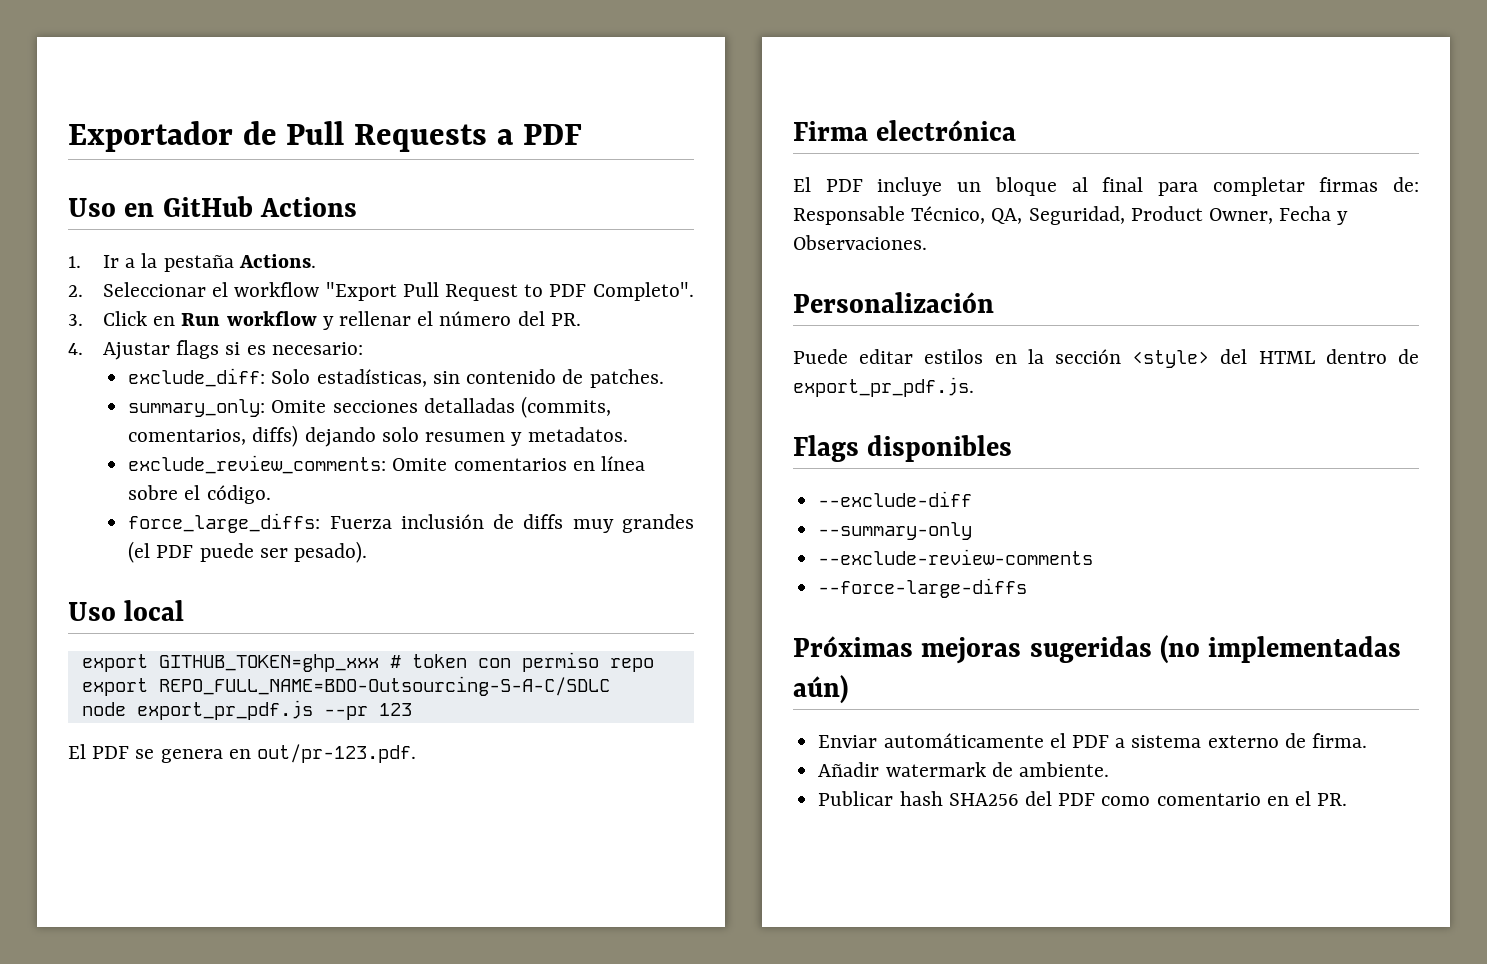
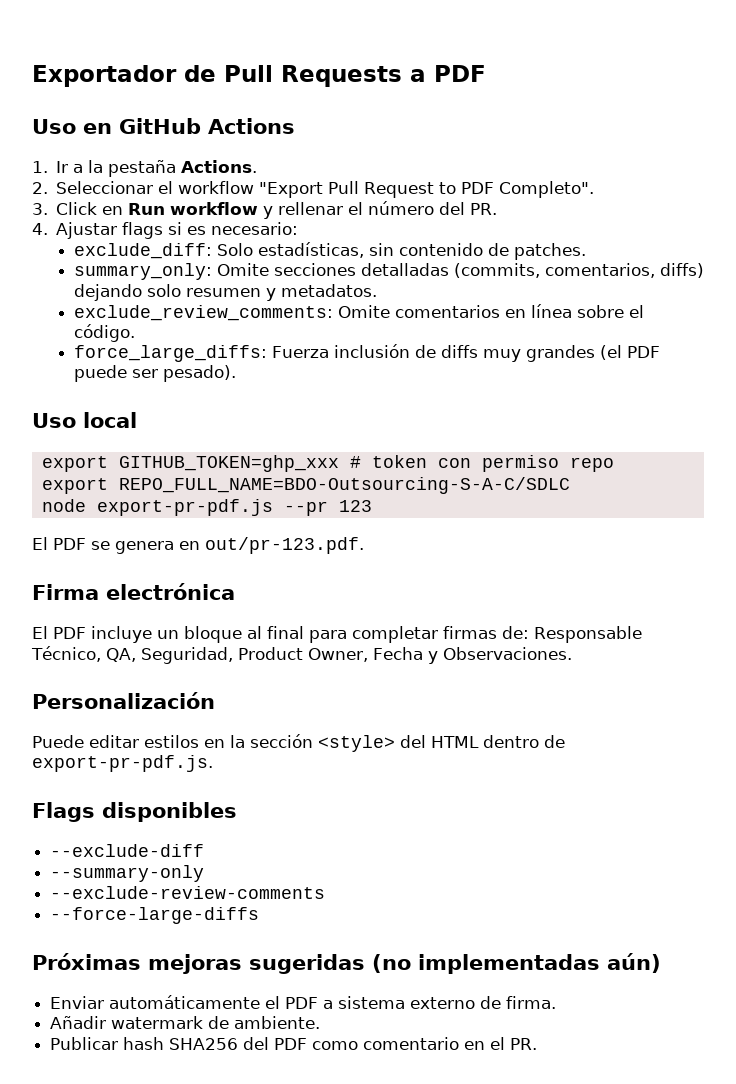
- node export_pr_pdf.js --pr 123
+ node export-pr-pdf.js --pr 123
- Puede editar estilos en la sección <style> del HTML dentro de export_pr_pdf.js.
+ Puede editar estilos en la sección <style> del HTML dentro de export-pr-pdf.js.

